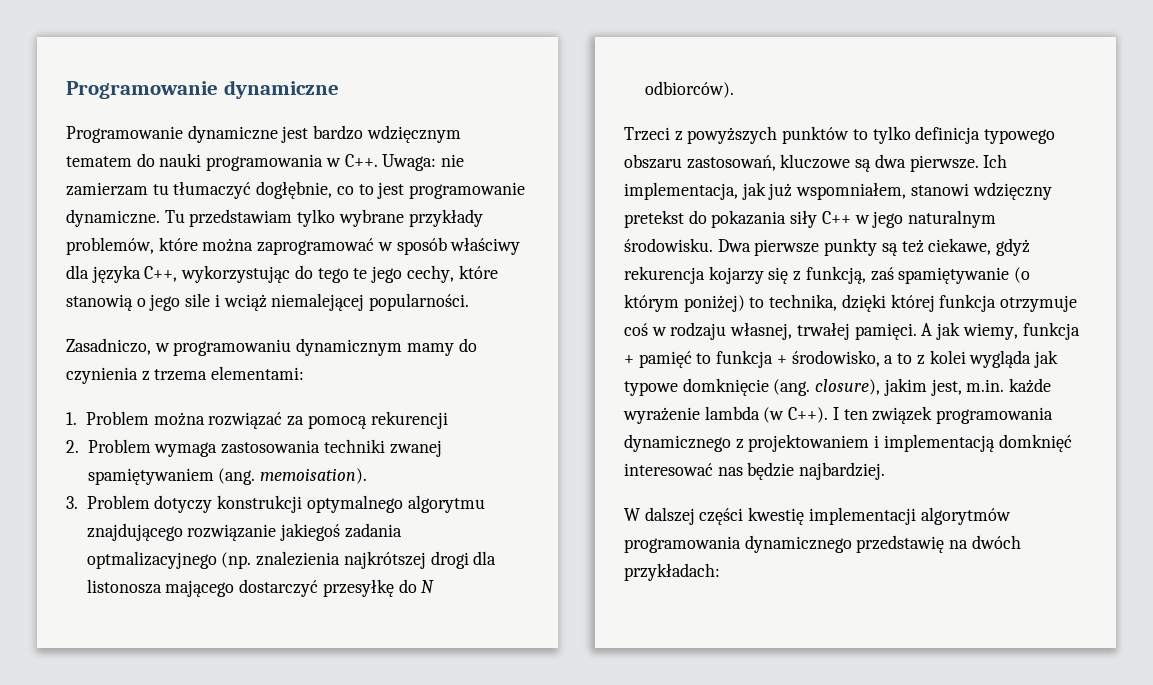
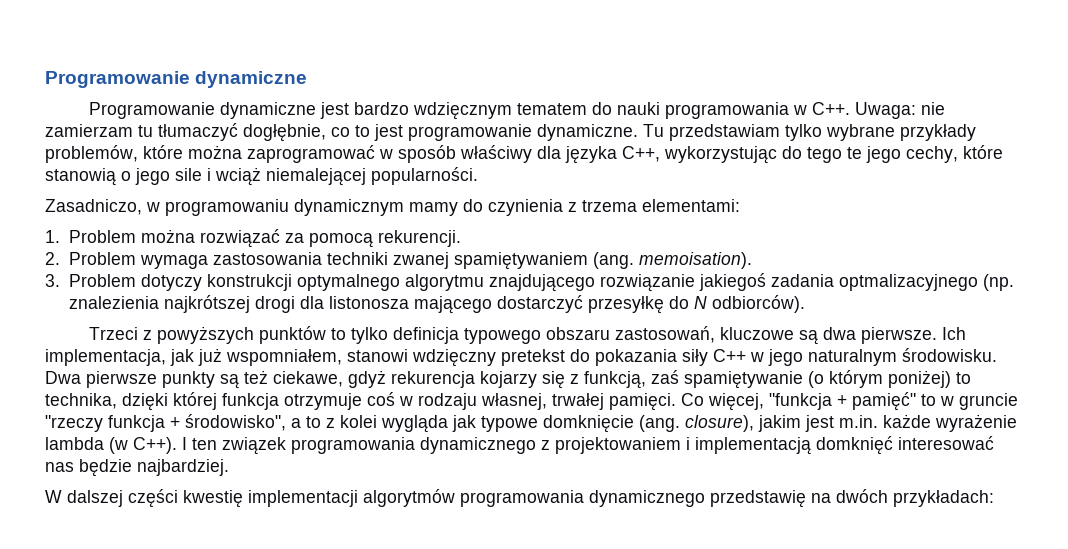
- 1. Problem można rozwiązać za pomocą rekurencji
+ 1. Problem można rozwiązać za pomocą rekurencji.
- A jak wiemy, funkcja + pamięć to funkcja + środowisko, a to z kolei wygląda jak typowe domknięcie (ang. closure), jakim jest, m.in. każde wyrażenie lambda (w C++).
+ Co więcej, "funkcja + pamięć" to w gruncie "rzeczy funkcja + środowisko", a to z kolei wygląda jak typowe domknięcie (ang. closure), jakim jest m.in. każde wyrażenie lambda (w C++).

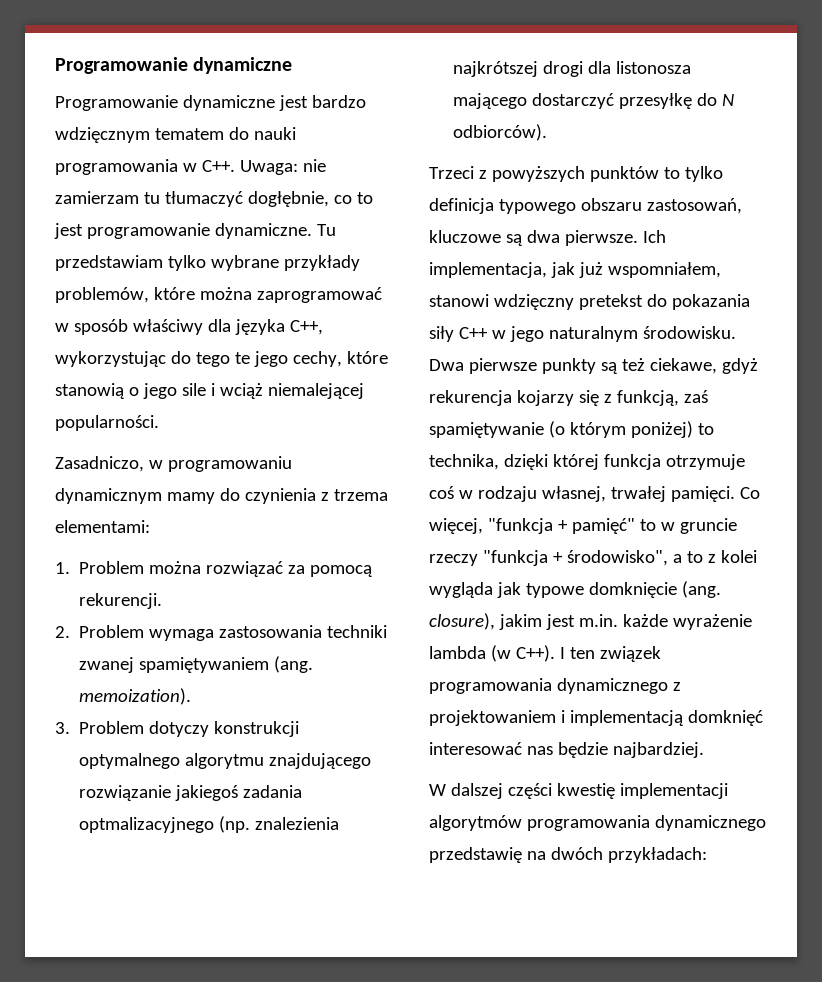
- 2. Problem wymaga zastosowania techniki zwanej spamiętywaniem (ang. memoisation).
+ 2. Problem wymaga zastosowania techniki zwanej spamiętywaniem (ang. memoization).
- Co więcej, "funkcja + pamięć" to w gruncie "rzeczy funkcja + środowisko", a to z kolei wygląda jak typowe domknięcie (ang. closure), jakim jest m.in. każde wyrażenie lambda (w C++).
+ Co więcej, "funkcja + pamięć" to w gruncie rzeczy "funkcja + środowisko", a to z kolei wygląda jak typowe domknięcie (ang. closure), jakim jest m.in. każde wyrażenie lambda (w C++).

